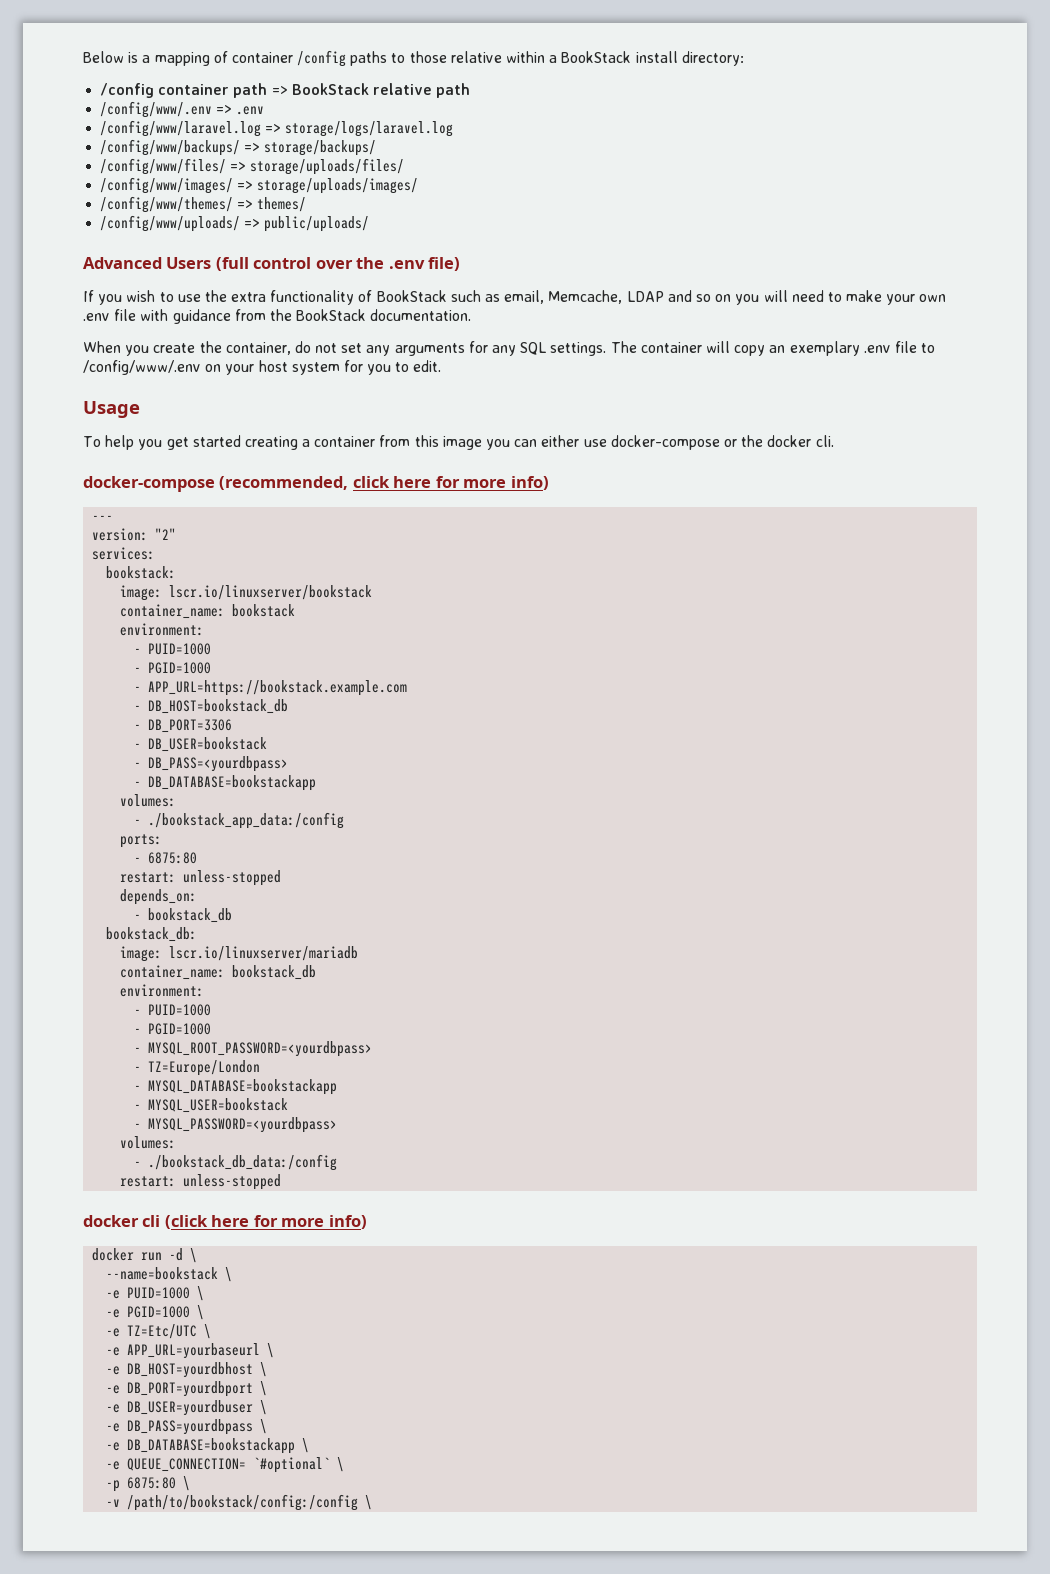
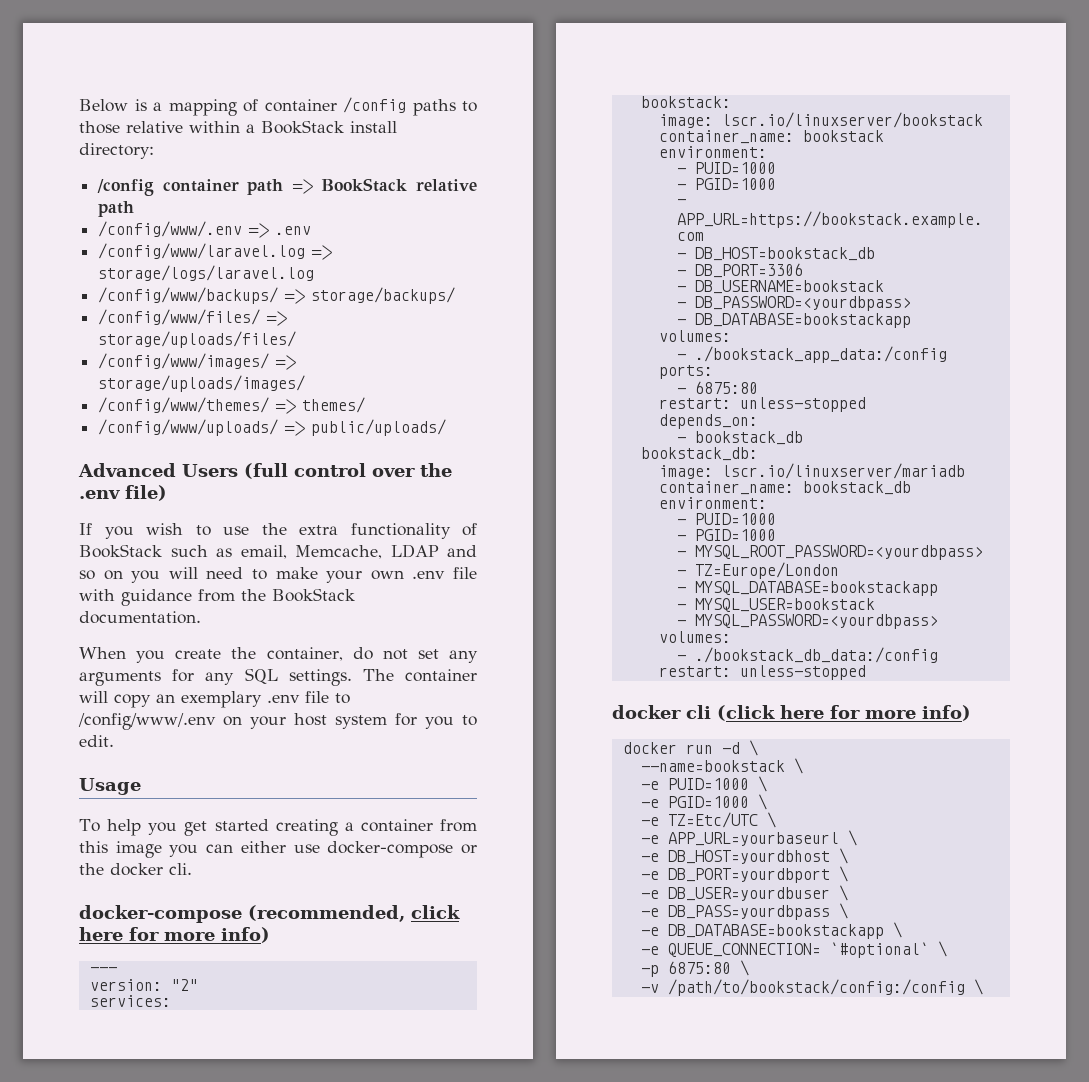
- - DB_USER=bookstack
- - DB_PASS=<yourdbpass>
+ - DB_USERNAME=bookstack
+ - DB_PASSWORD=<yourdbpass>

